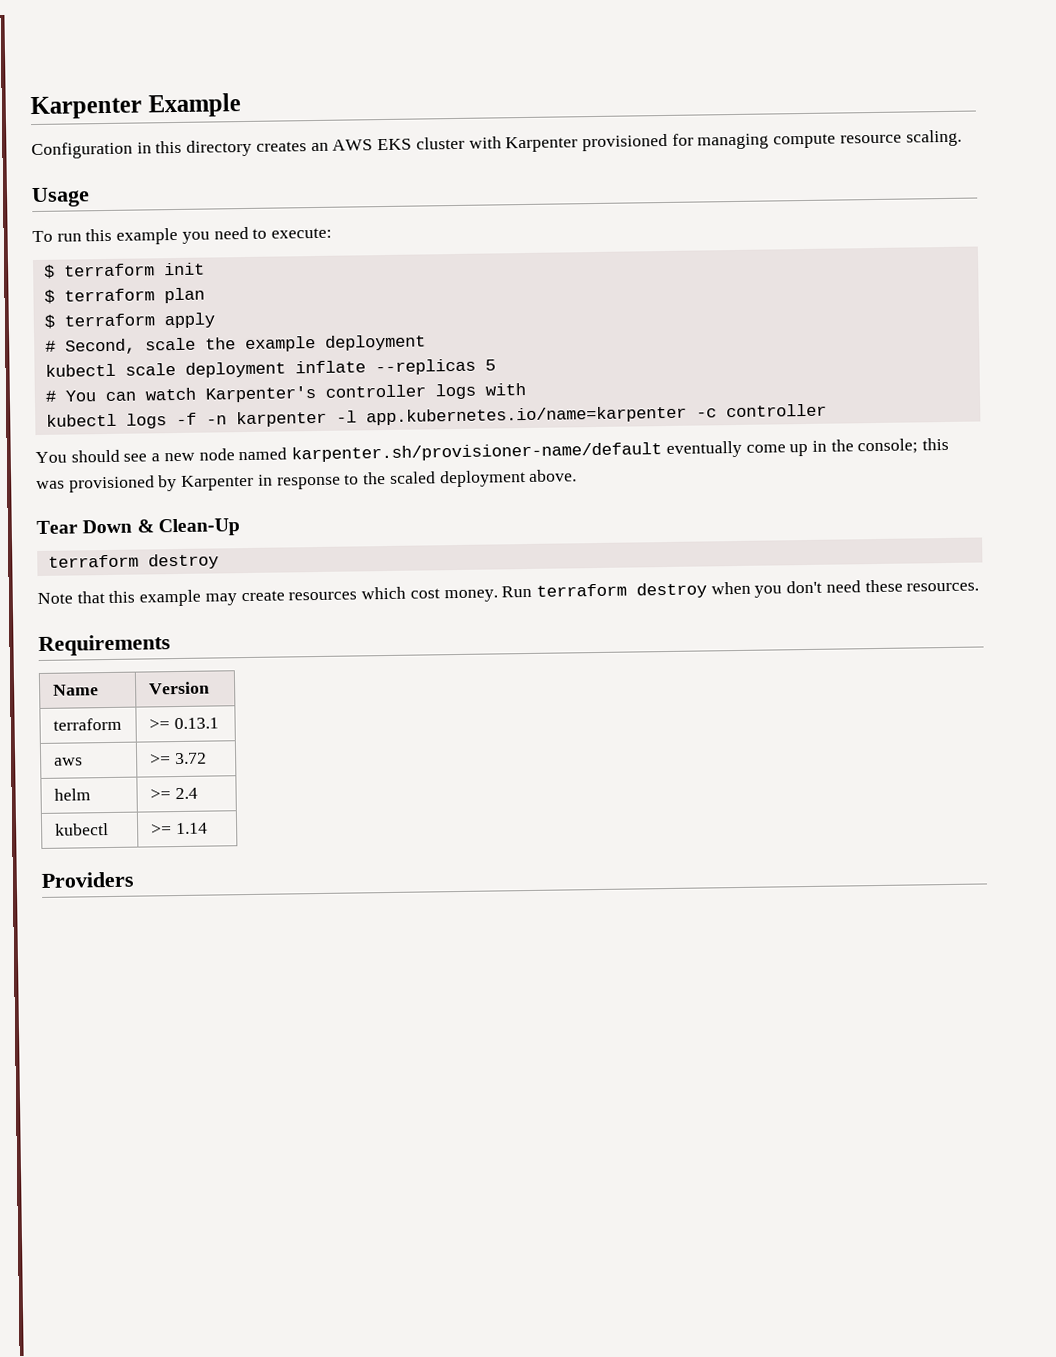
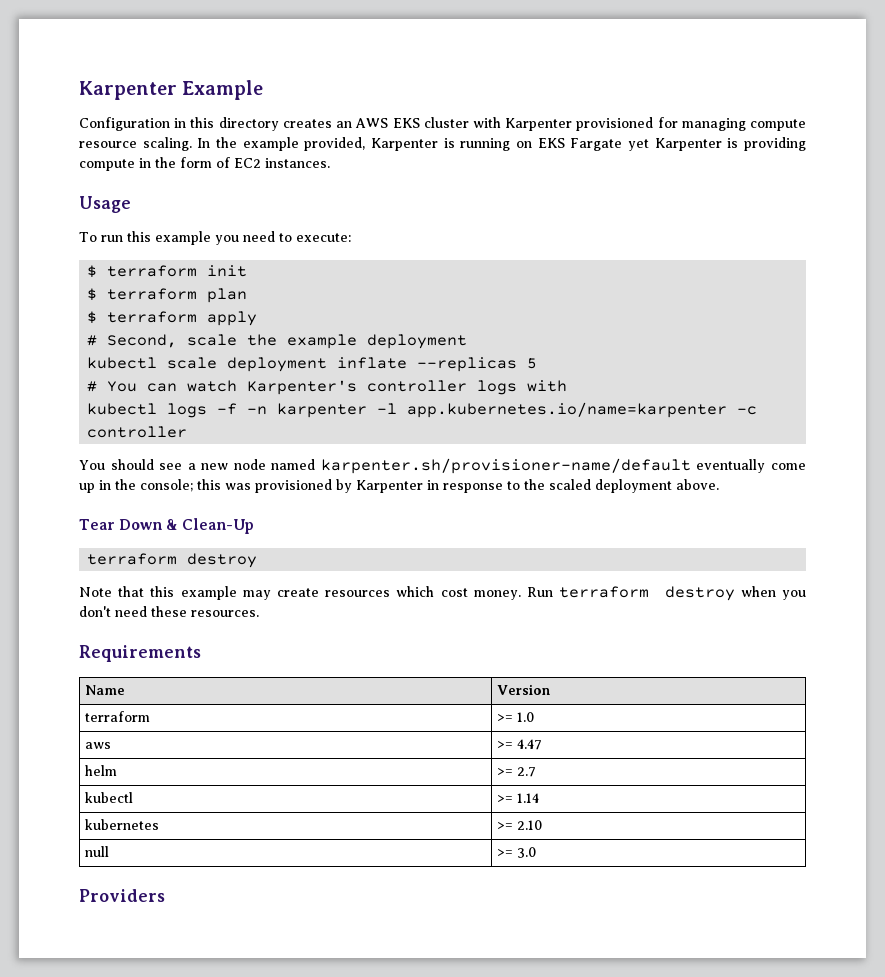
+ In the example provided, Karpenter is running on EKS Fargate yet Karpenter is providing compute in the form of EC2 instances.
- terraform | >= 0.13.1
+ terraform | >= 1.0
- aws | >= 3.72
+ aws | >= 4.47
- helm | >= 2.4
+ helm | >= 2.7
+ kubernetes | >= 2.10
+ null | >= 3.0

